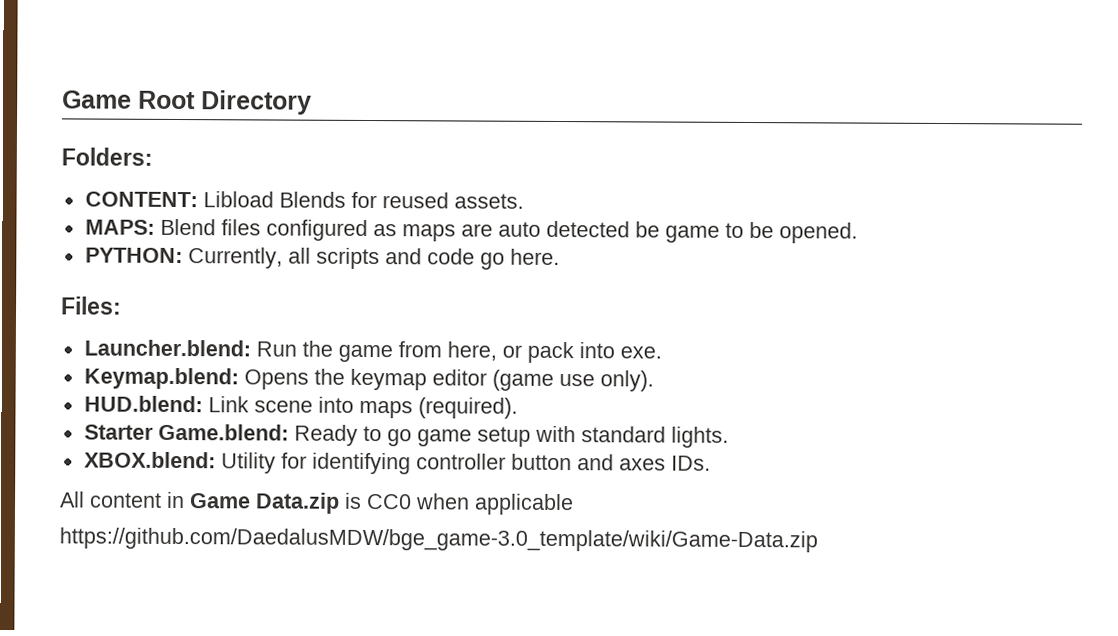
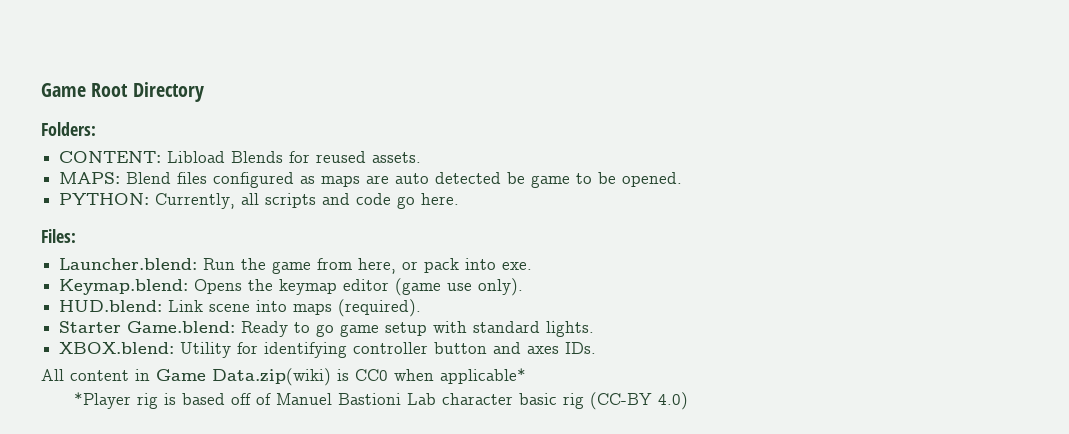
- All content in Game Data.zip is CC0 when applicable
- https://github.com/DaedalusMDW/bge_game-3.0_template/wiki/Game-Data.zip
+ All content in Game Data.zip(wiki) is CC0 when applicable*
+ *Player rig is based off of Manuel Bastioni Lab character basic rig (CC-BY 4.0)

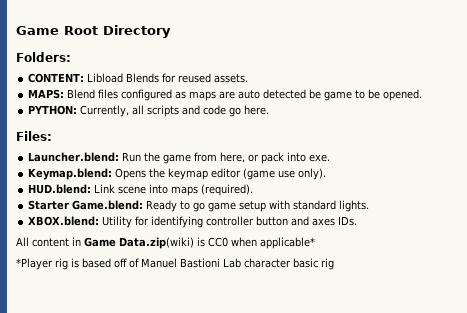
- *Player rig is based off of Manuel Bastioni Lab character basic rig (CC-BY 4.0)
+ *Player rig is based off of Manuel Bastioni Lab character basic rig

